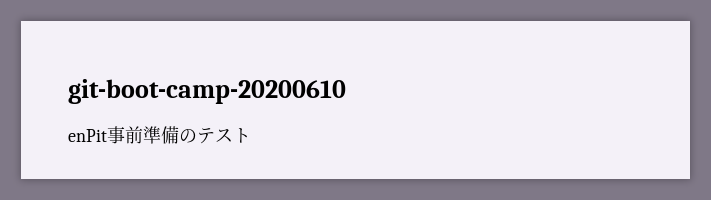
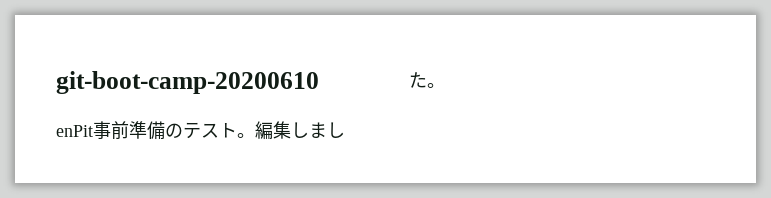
- enPit事前準備のテスト
+ enPit事前準備のテスト。編集しました。

